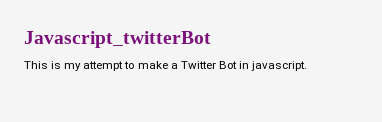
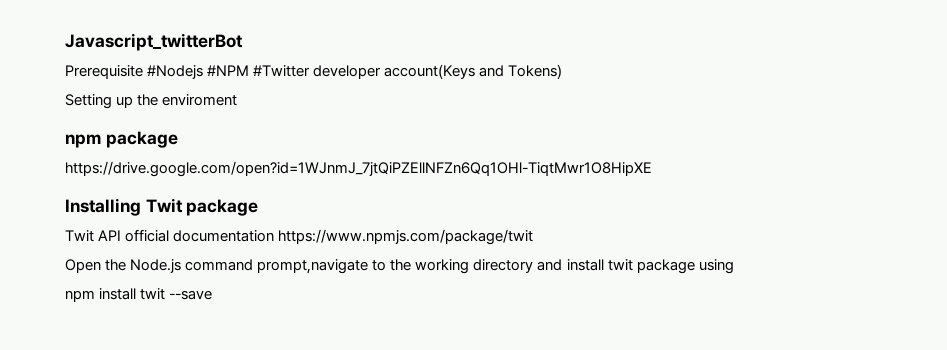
- This is my attempt to make a Twitter Bot in javascript.
+ Prerequisite #Nodejs #NPM #Twitter developer account(Keys and Tokens)
+ Setting up the enviroment
+ npm package
+ https://drive.google.com/open?id=1WJnmJ_7jtQiPZEllNFZn6Qq1OHl-TiqtMwr1O8HipXE
+ Installing Twit package
+ Twit API official documentation https://www.npmjs.com/package/twit
+ Open the Node.js command prompt,navigate to the working directory and install twit package using
+ npm install twit --save

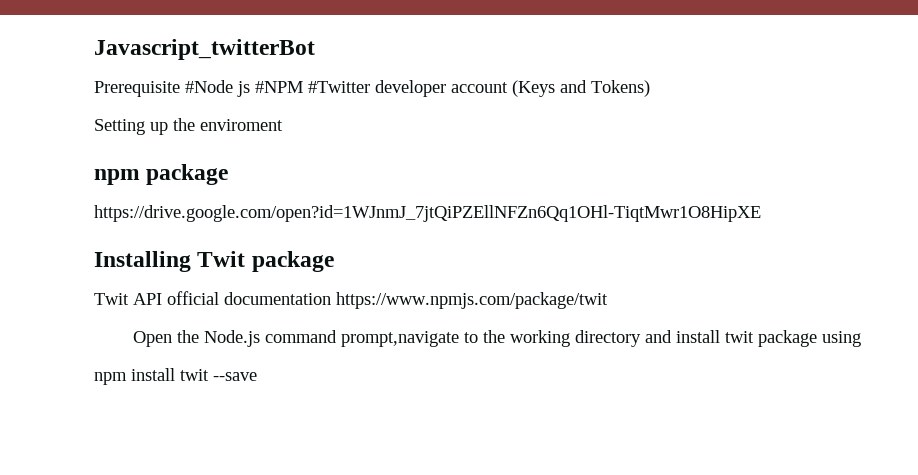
- Prerequisite #Nodejs #NPM #Twitter developer account(Keys and Tokens)
+ Prerequisite #Node js #NPM #Twitter developer account (Keys and Tokens)

